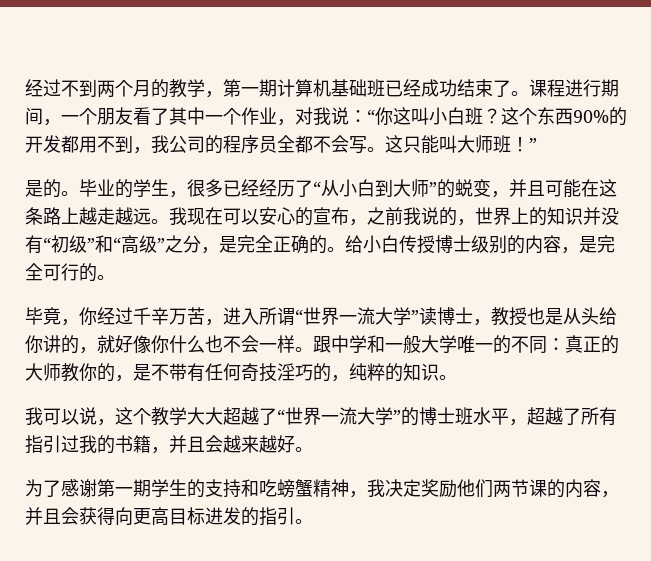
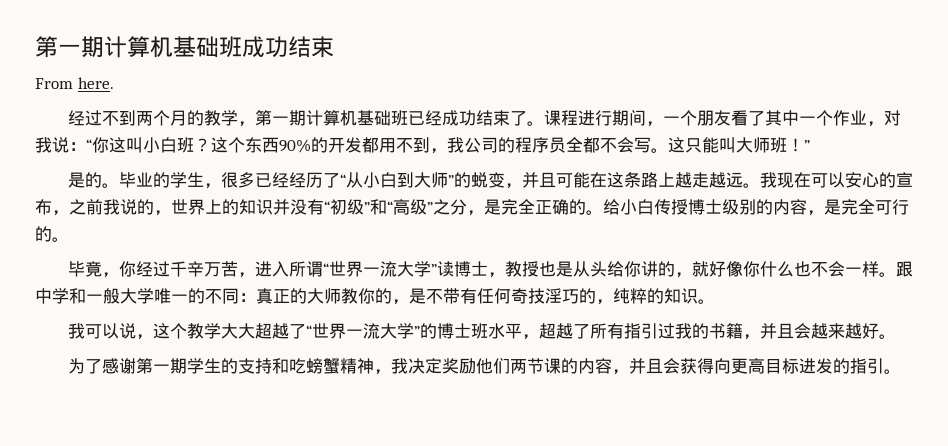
+ 第一期计算机基础班成功结束
+ From here.

